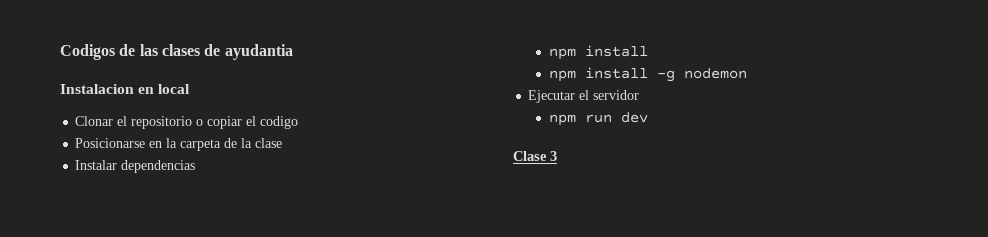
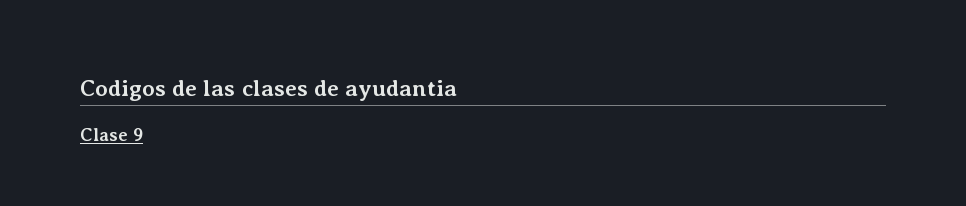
- Instalacion en local
- Clonar el repositorio o copiar el codigo
- Posicionarse en la carpeta de la clase
- Instalar dependencias
- npm install
- npm install -g nodemon
- Ejecutar el servidor
- npm run dev
- Clase 3
+ Clase 9

